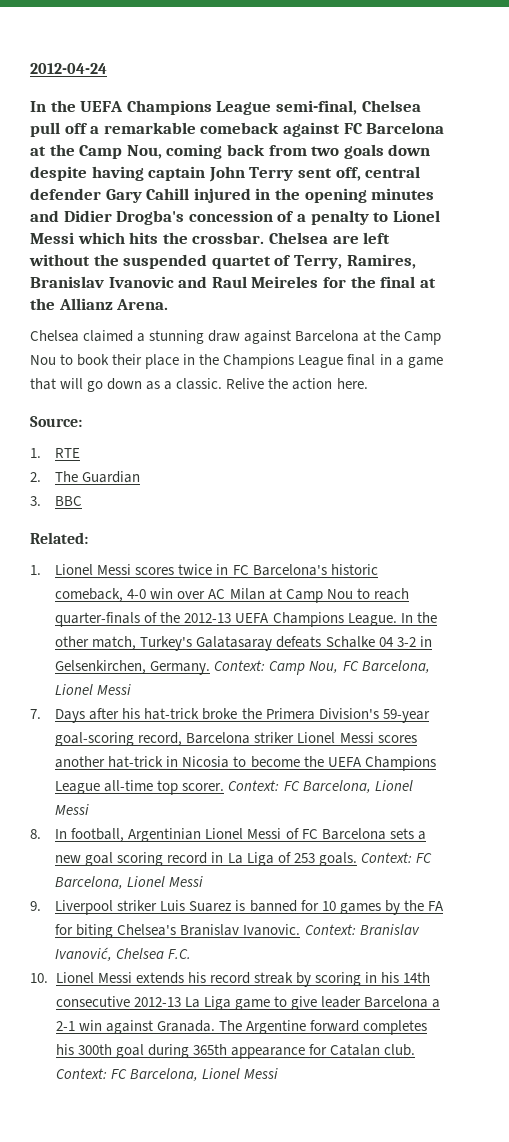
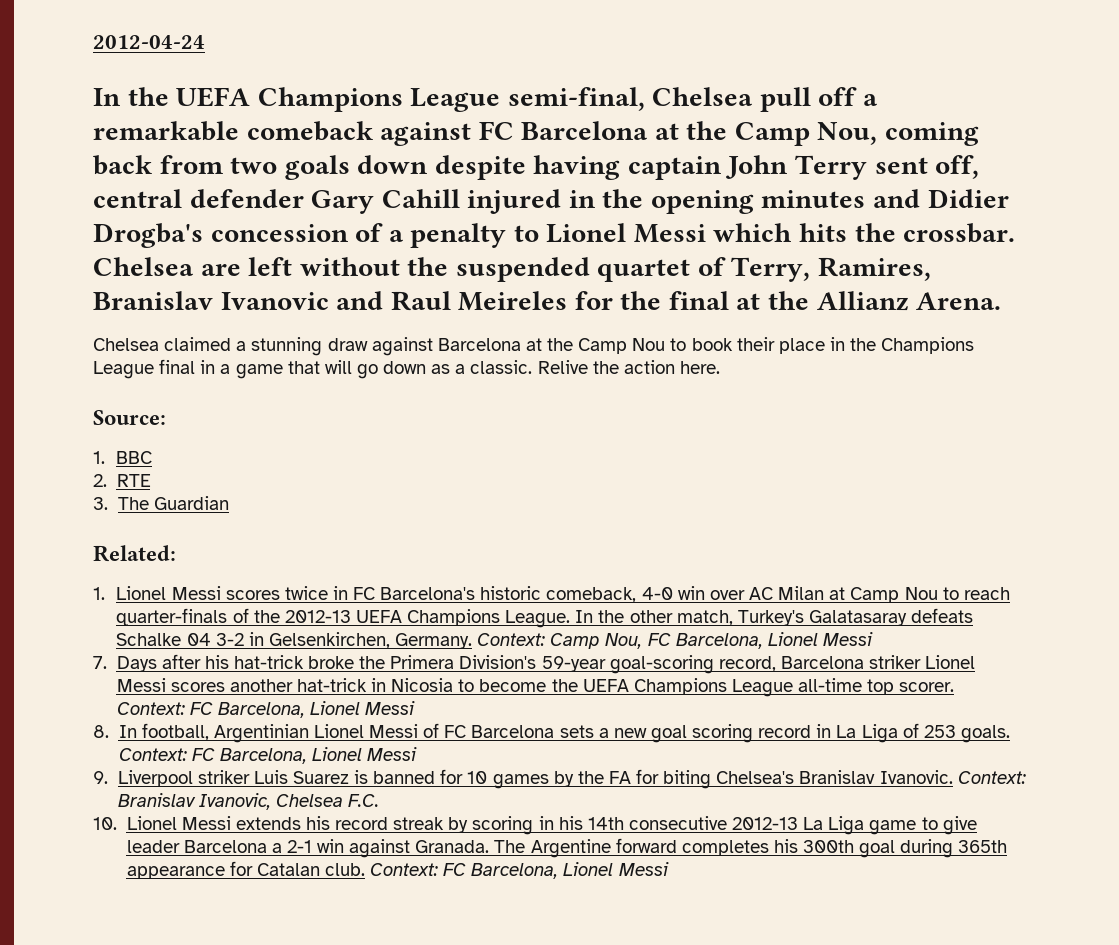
- 1. RTE
+ 1. BBC
+ 2. RTE
- 2. The Guardian
+ 3. The Guardian
- 3. BBC
- Context: Branislav Ivanović, Chelsea F.C.
+ Context: Branislav Ivanovic, Chelsea F.C.

